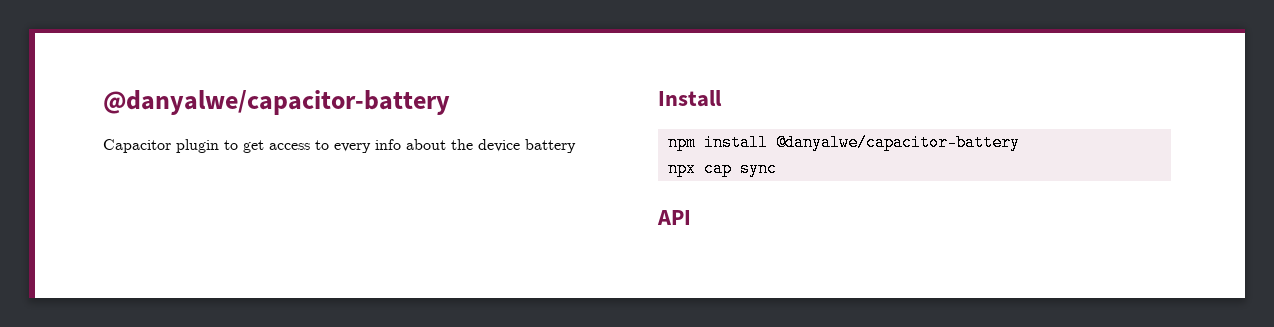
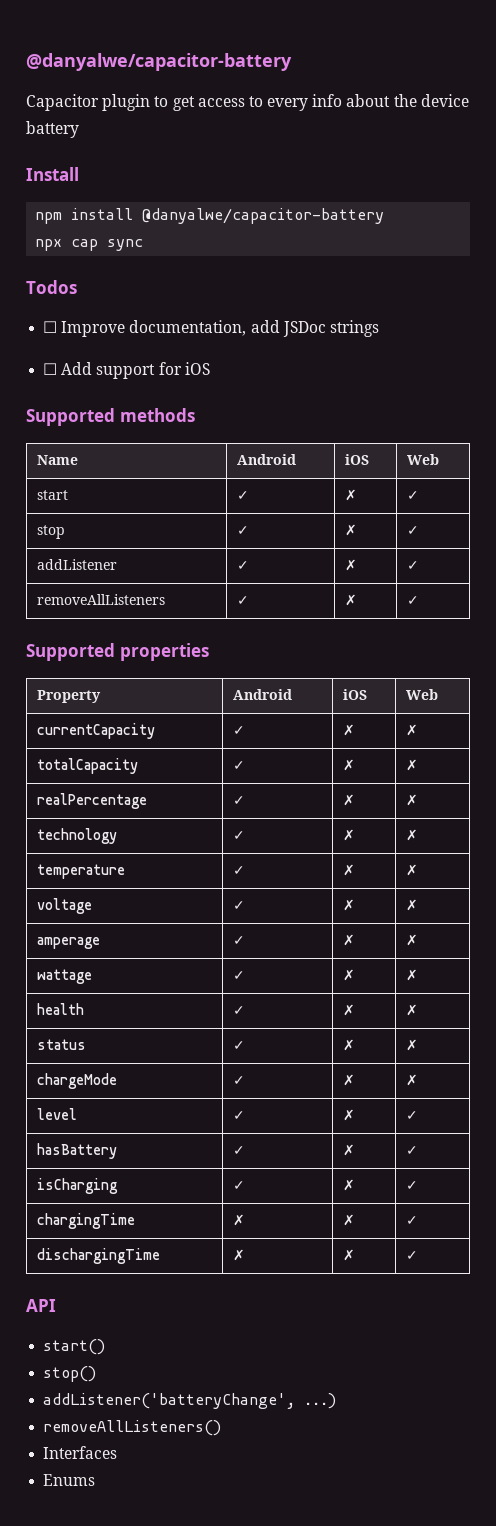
+ Todos
+ ☐ Improve documentation, add JSDoc strings
+ ☐ Add support for iOS
+ Supported methods
+ Name | Android | iOS | Web
+ start | ✓ | ✗ | ✓
+ stop | ✓ | ✗ | ✓
+ addListener | ✓ | ✗ | ✓
+ removeAllListeners | ✓ | ✗ | ✓
+ Supported properties
+ Property | Android | iOS | Web
+ currentCapacity | ✓ | ✗ | ✗
+ totalCapacity | ✓ | ✗ | ✗
+ realPercentage | ✓ | ✗ | ✗
+ technology | ✓ | ✗ | ✗
+ temperature | ✓ | ✗ | ✗
+ voltage | ✓ | ✗ | ✗
+ amperage | ✓ | ✗ | ✗
+ wattage | ✓ | ✗ | ✗
+ health | ✓ | ✗ | ✗
+ status | ✓ | ✗ | ✗
+ chargeMode | ✓ | ✗ | ✗
+ level | ✓ | ✗ | ✓
+ hasBattery | ✓ | ✗ | ✓
+ isCharging | ✓ | ✗ | ✓
+ chargingTime | ✗ | ✗ | ✓
+ dischargingTime | ✗ | ✗ | ✓
  API
+ start()
+ stop()
+ addListener('batteryChange', ...)
+ removeAllListeners()
+ Interfaces
+ Enums

